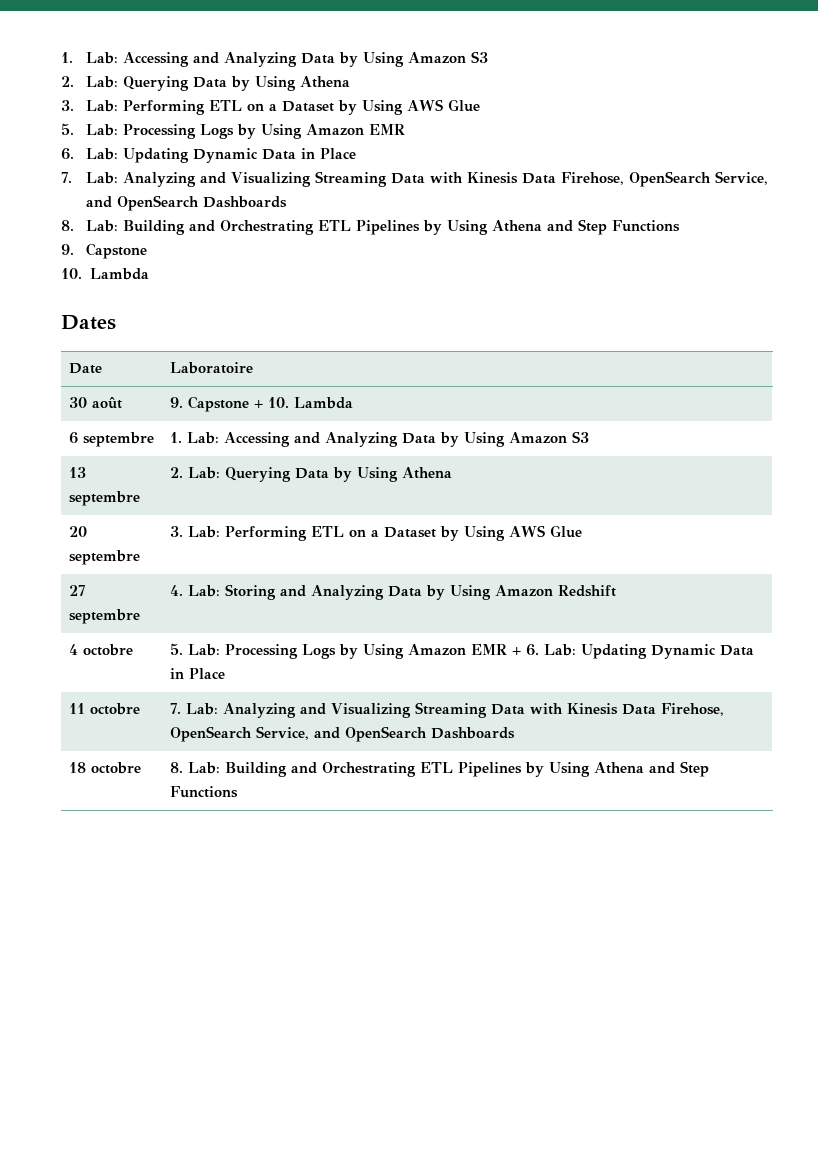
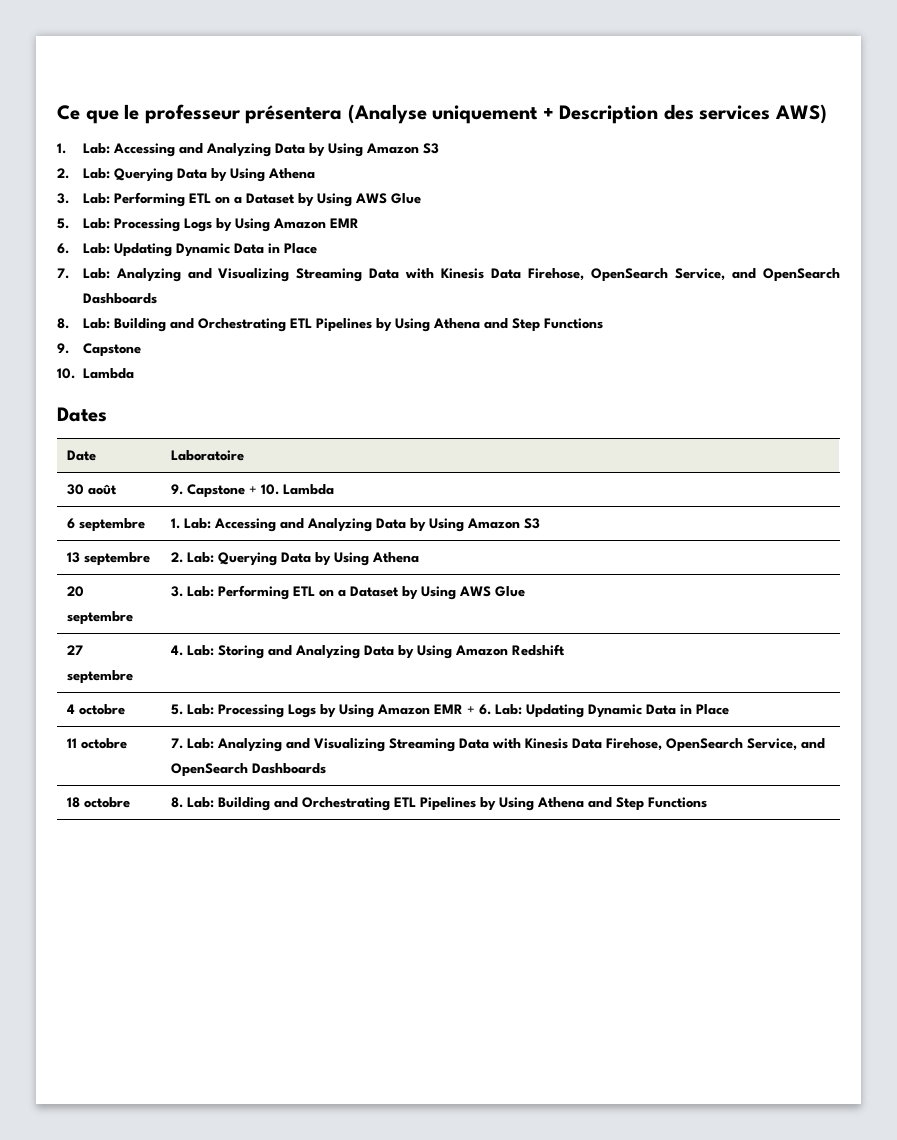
+ Ce que le professeur présentera (Analyse uniquement + Description des services AWS)

